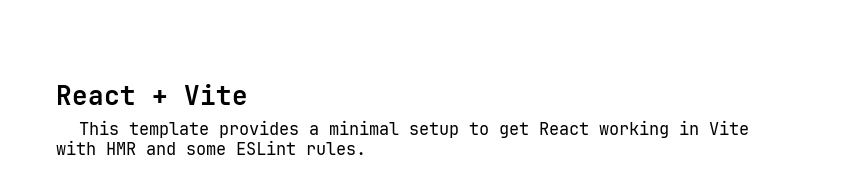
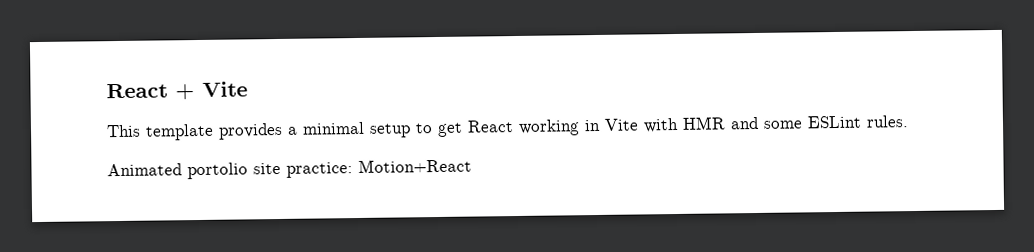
+ Animated portolio site practice: Motion+React

